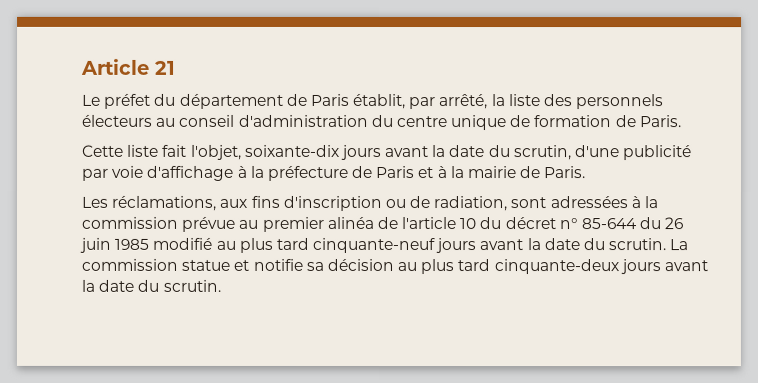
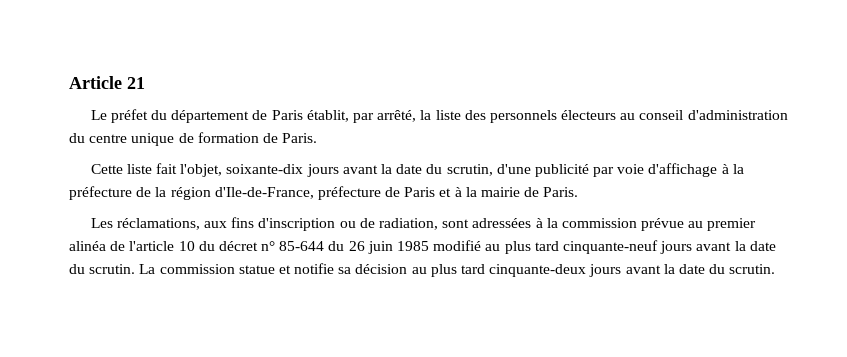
- Cette liste fait l'objet, soixante-dix jours avant la date du scrutin, d'une publicité par voie d'affichage à la préfecture de Paris et à la mairie de Paris.
+ Cette liste fait l'objet, soixante-dix jours avant la date du scrutin, d'une publicité par voie d'affichage à la préfecture de la région d'Ile-de-France, préfecture de Paris et à la mairie de Paris.

